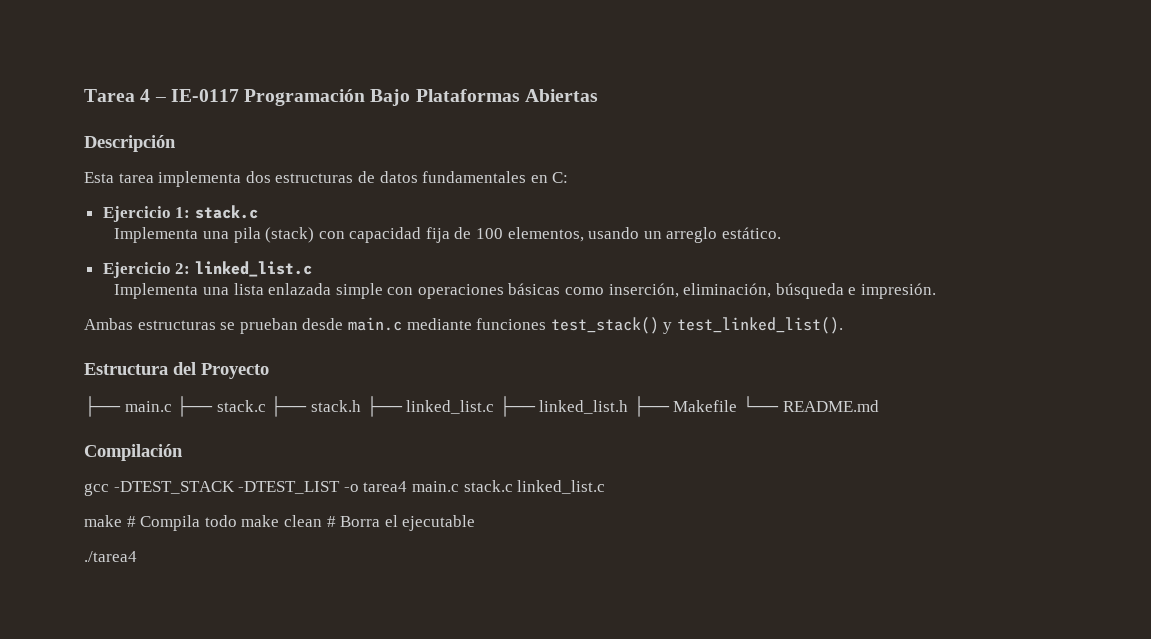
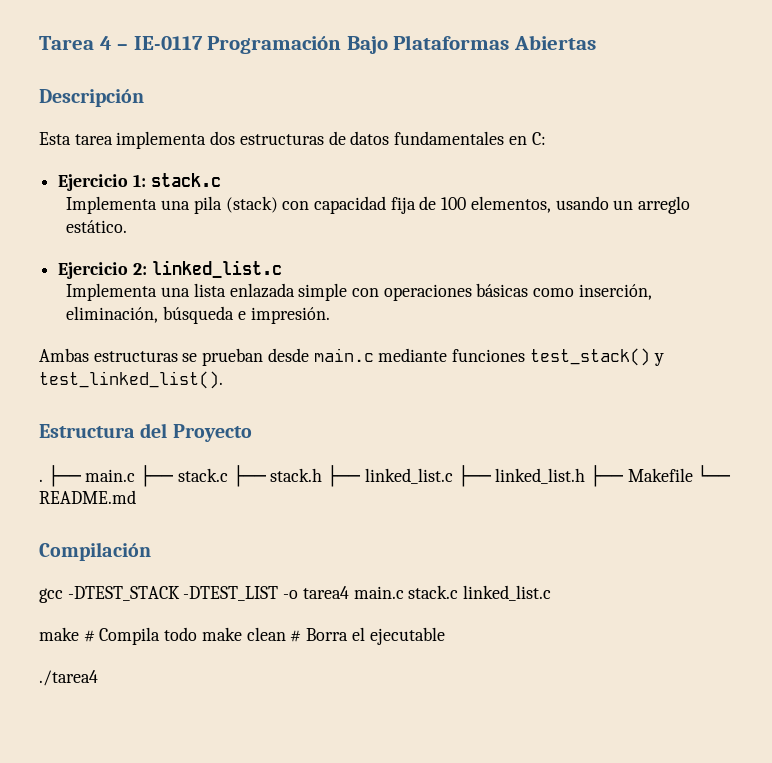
+ .

